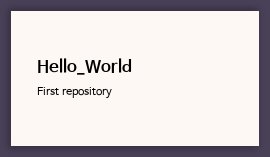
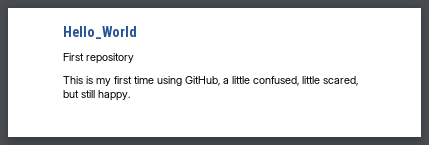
+ This is my first time using GitHub, a little confused, little scared, but still happy.

